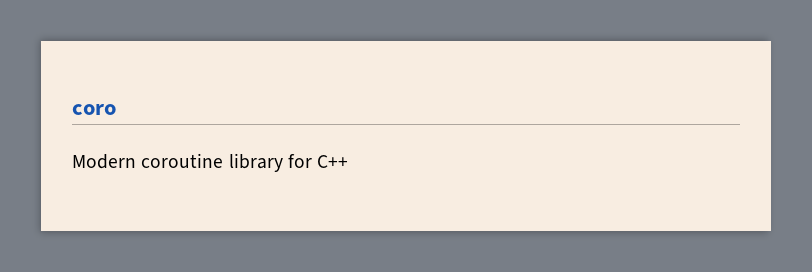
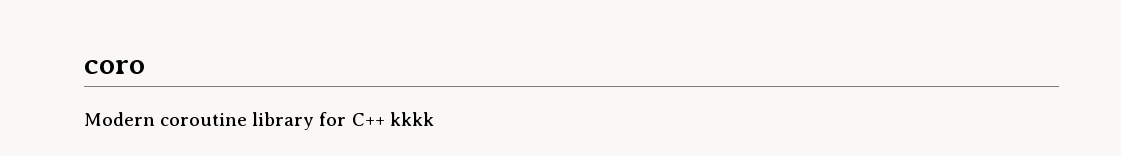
- Modern coroutine library for C++
+ Modern coroutine library for C++ kkkk

